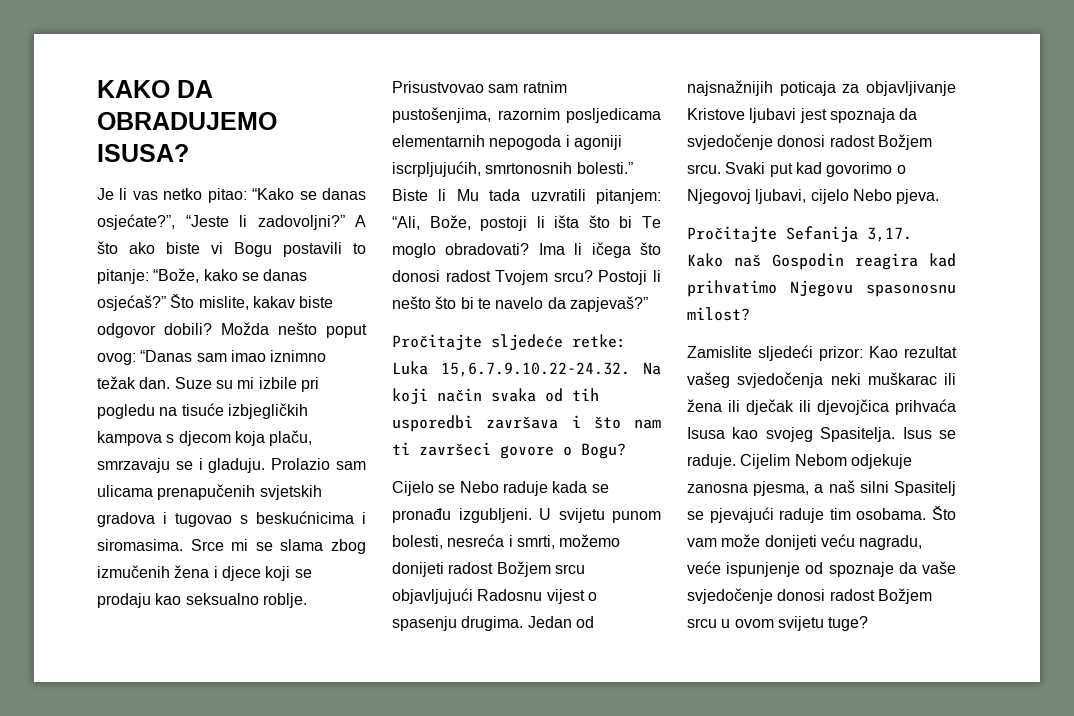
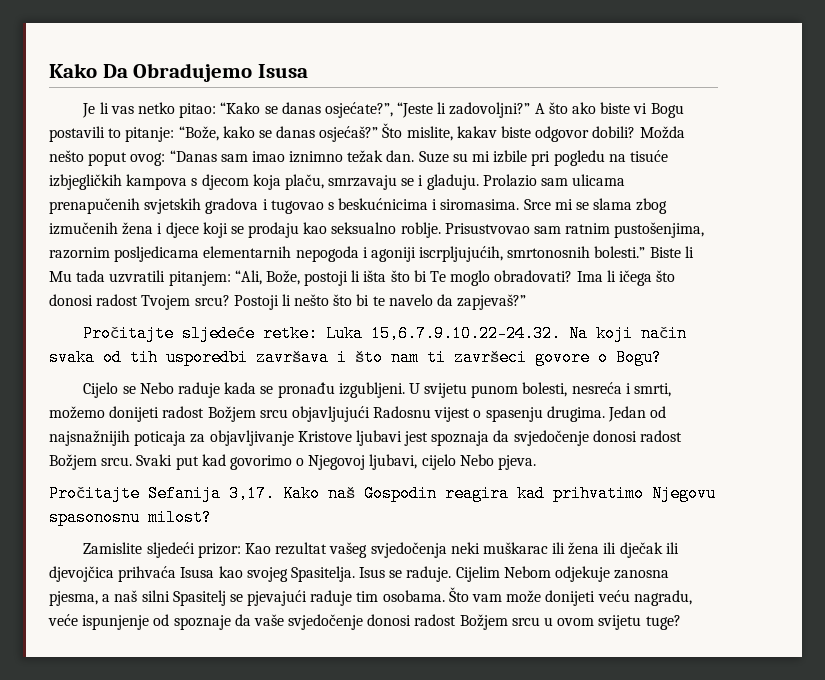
- KAKO DA OBRADUJEMO ISUSA?
+ Kako Da Obradujemo Isusa

